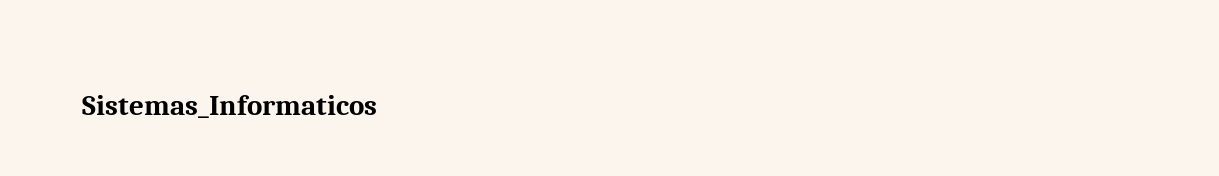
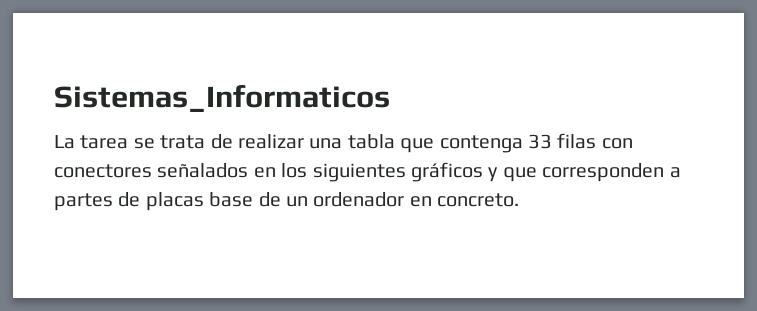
+ La tarea se trata de realizar una tabla que contenga 33 filas con conectores señalados en los siguientes gráficos y que corresponden a partes de placas base de un ordenador en concreto.

